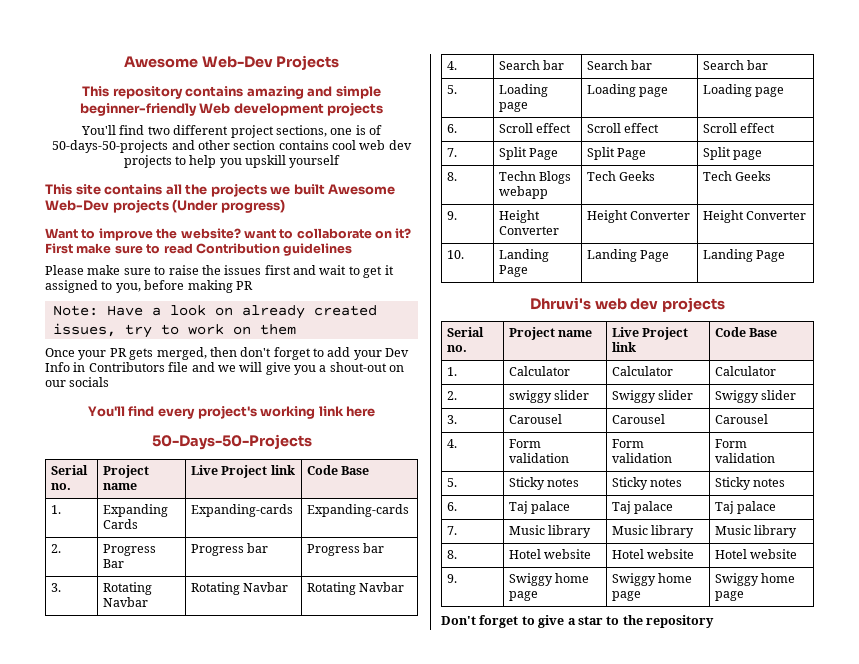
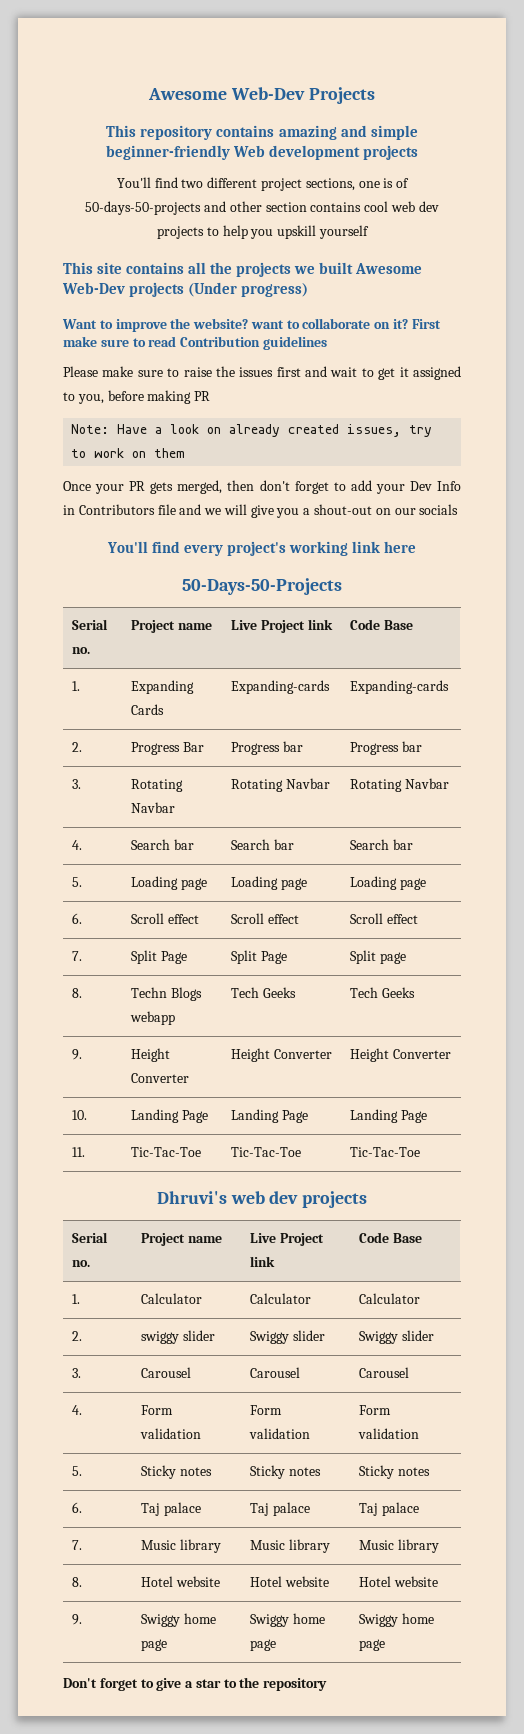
+ 11. | Tic-Tac-Toe | Tic-Tac-Toe | Tic-Tac-Toe

